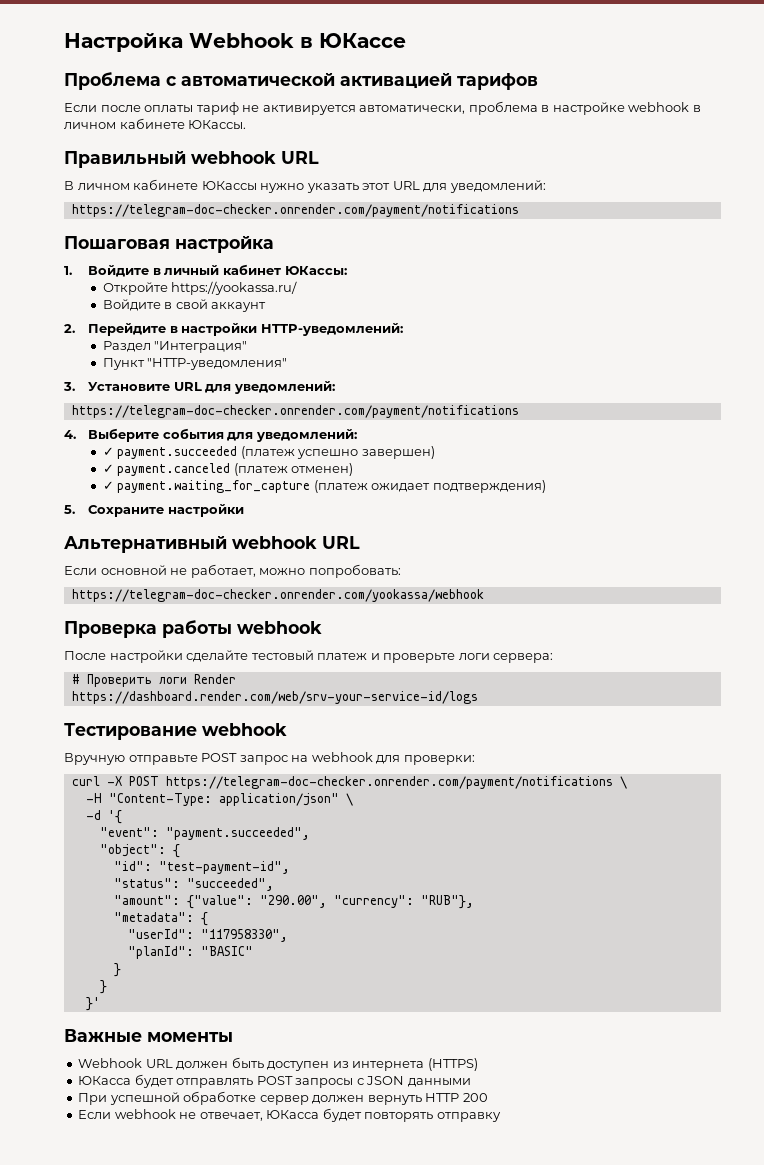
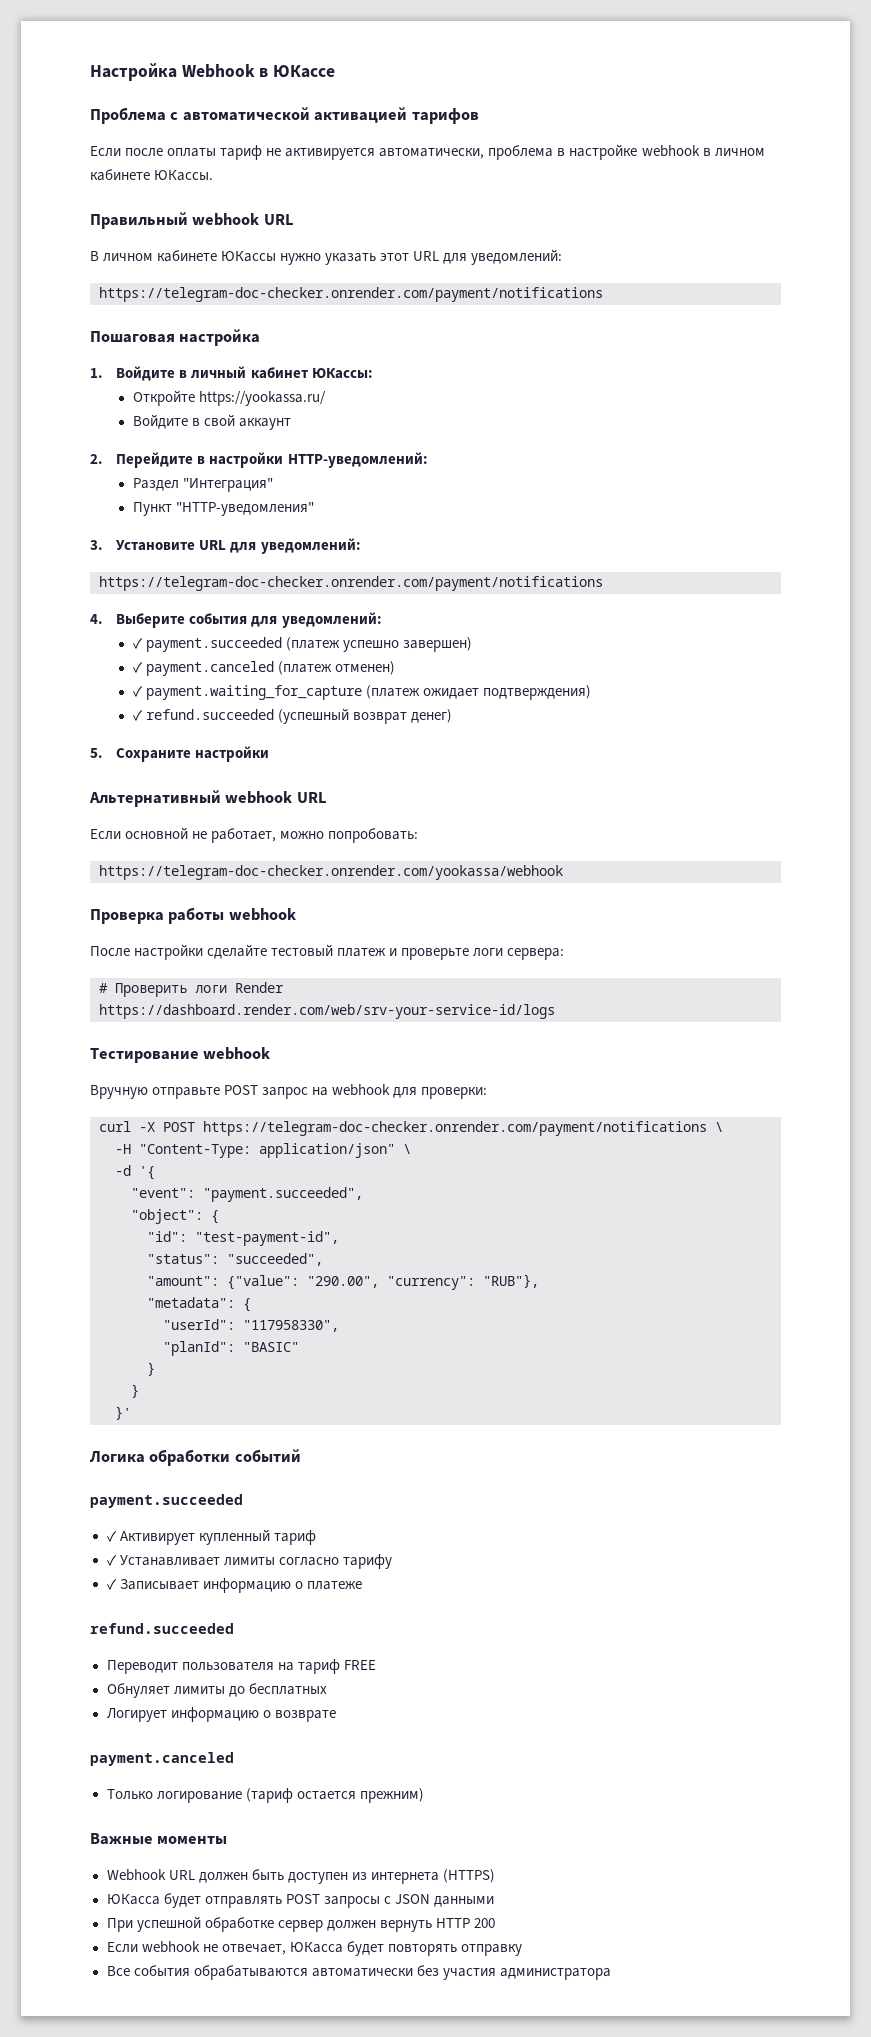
+ ✓ refund.succeeded (успешный возврат денег)
+ Логика обработки событий
+ payment.succeeded
+ ✓ Активирует купленный тариф
+ ✓ Устанавливает лимиты согласно тарифу
+ ✓ Записывает информацию о платеже
+ refund.succeeded
+ Переводит пользователя на тариф FREE
+ Обнуляет лимиты до бесплатных
+ Логирует информацию о возврате
+ payment.canceled
+ Только логирование (тариф остается прежним)
+ Все события обрабатываются автоматически без участия администратора

